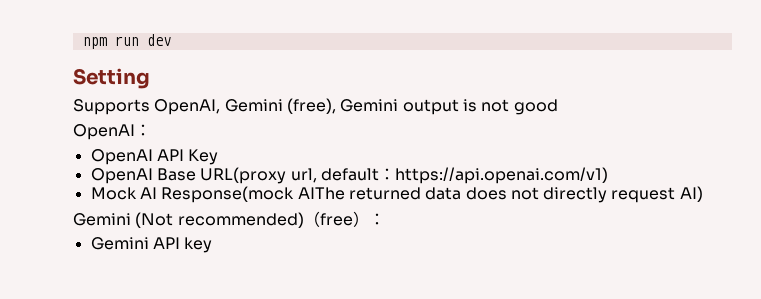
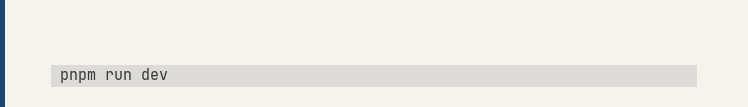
- npm run dev
+ pnpm run dev
- Setting
- Supports OpenAI, Gemini (free), Gemini output is not good
- OpenAI：
- OpenAI API Key
- OpenAI Base URL(proxy url, default：https://api.openai.com/v1)
- Mock AI Response(mock AIThe returned data does not directly request AI)
- Gemini (Not recommended)（free）：
- Gemini API key

